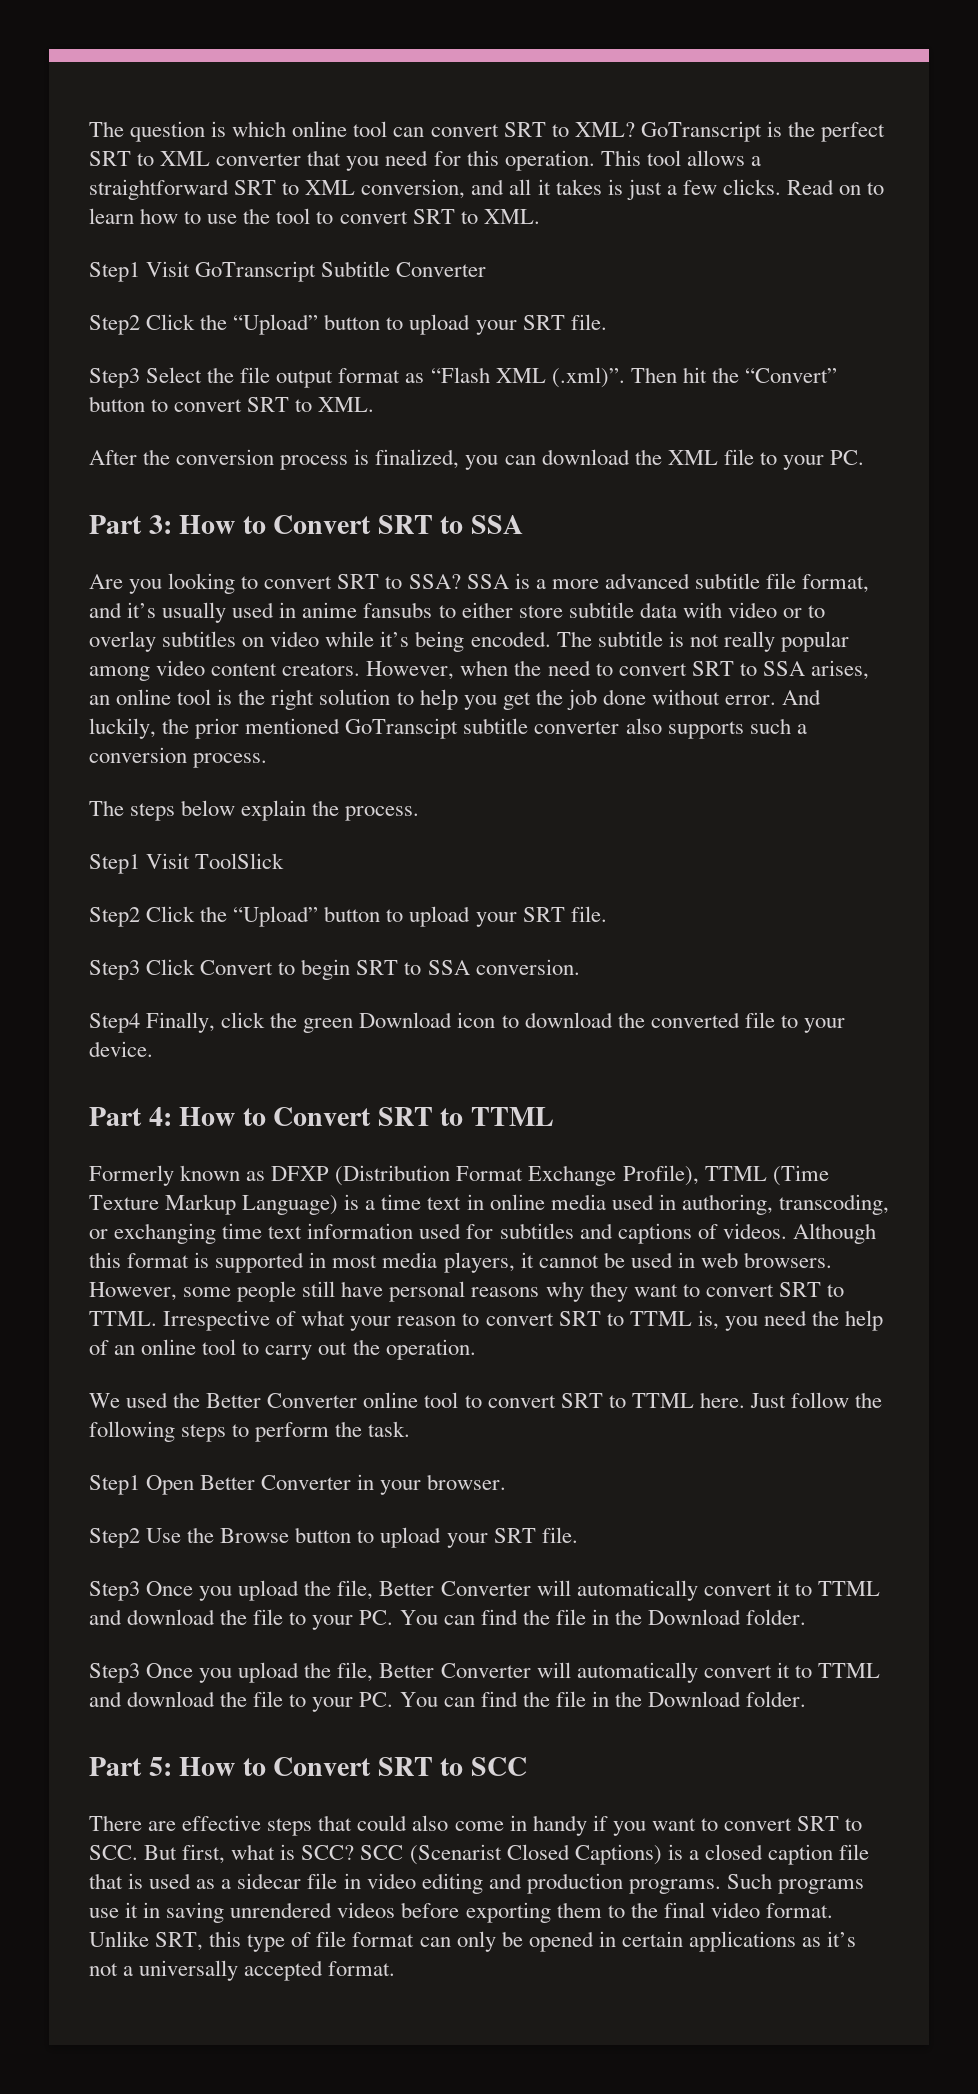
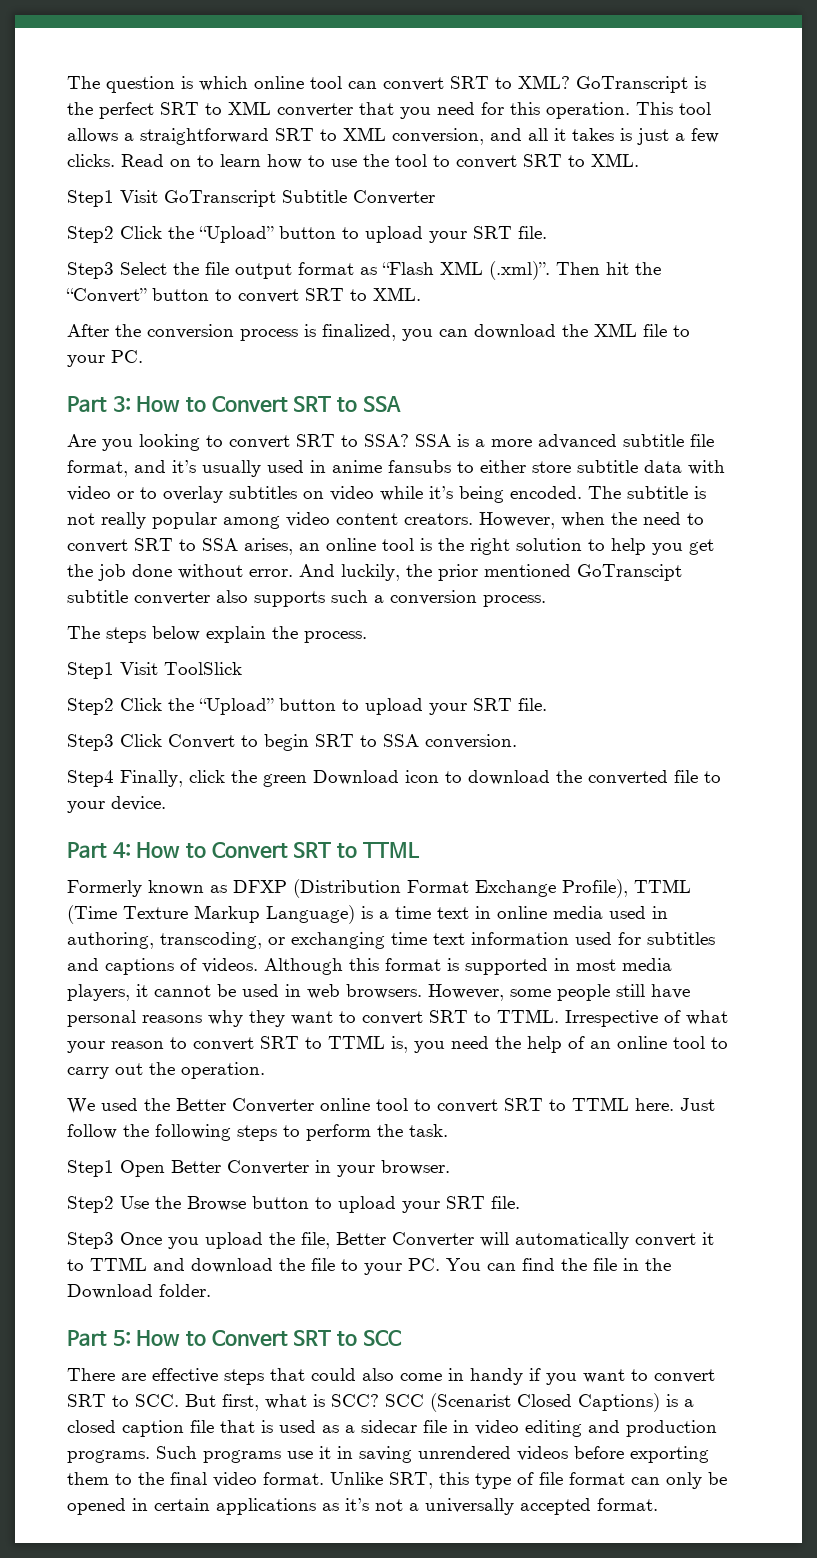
  Step2 Use the Browse button to upload your SRT file.
- Step3 Once you upload the file, Better Converter will automatically convert it to TTML and download the file to your PC. You can find the file in the Download folder.

